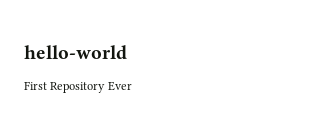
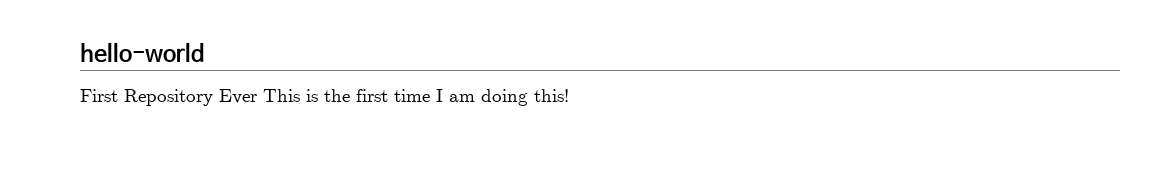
- First Repository Ever
+ First Repository Ever This is the first time I am doing this!

